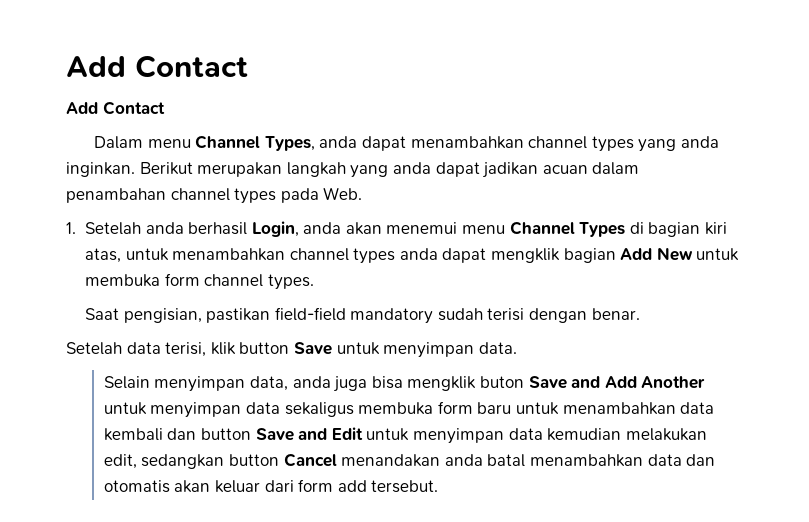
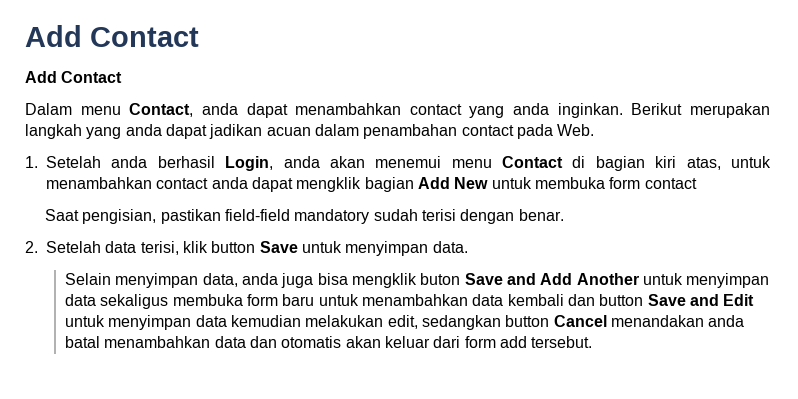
- Dalam menu Channel Types, anda dapat menambahkan channel types yang anda inginkan.
+ Dalam menu Contact, anda dapat menambahkan contact yang anda inginkan.
- Berikut merupakan langkah yang anda dapat jadikan acuan dalam penambahan channel types pada Web.
+ Berikut merupakan langkah yang anda dapat jadikan acuan dalam penambahan contact pada Web.
- 1. Setelah anda berhasil Login, anda akan menemui menu Channel Types di bagian kiri atas, untuk menambahkan channel types anda dapat mengklik bagian Add New untuk membuka form channel types.
+ 1. Setelah anda berhasil Login, anda akan menemui menu Contact di bagian kiri atas, untuk menambahkan contact anda dapat mengklik bagian Add New untuk membuka form contact
- Setelah data terisi, klik button Save untuk menyimpan data.
+ 2. Setelah data terisi, klik button Save untuk menyimpan data.

